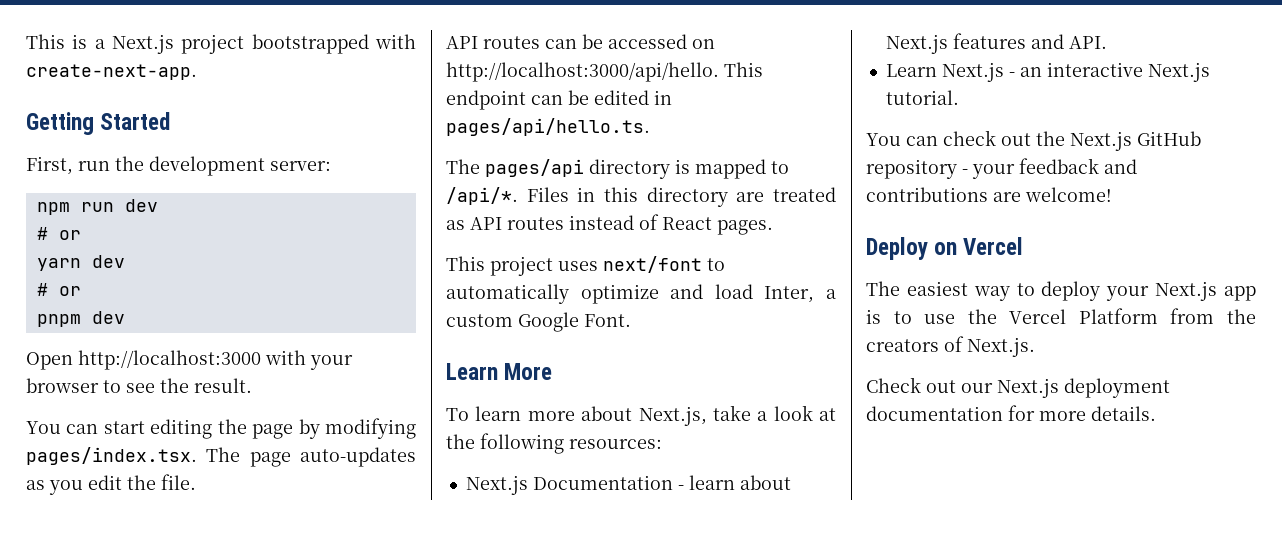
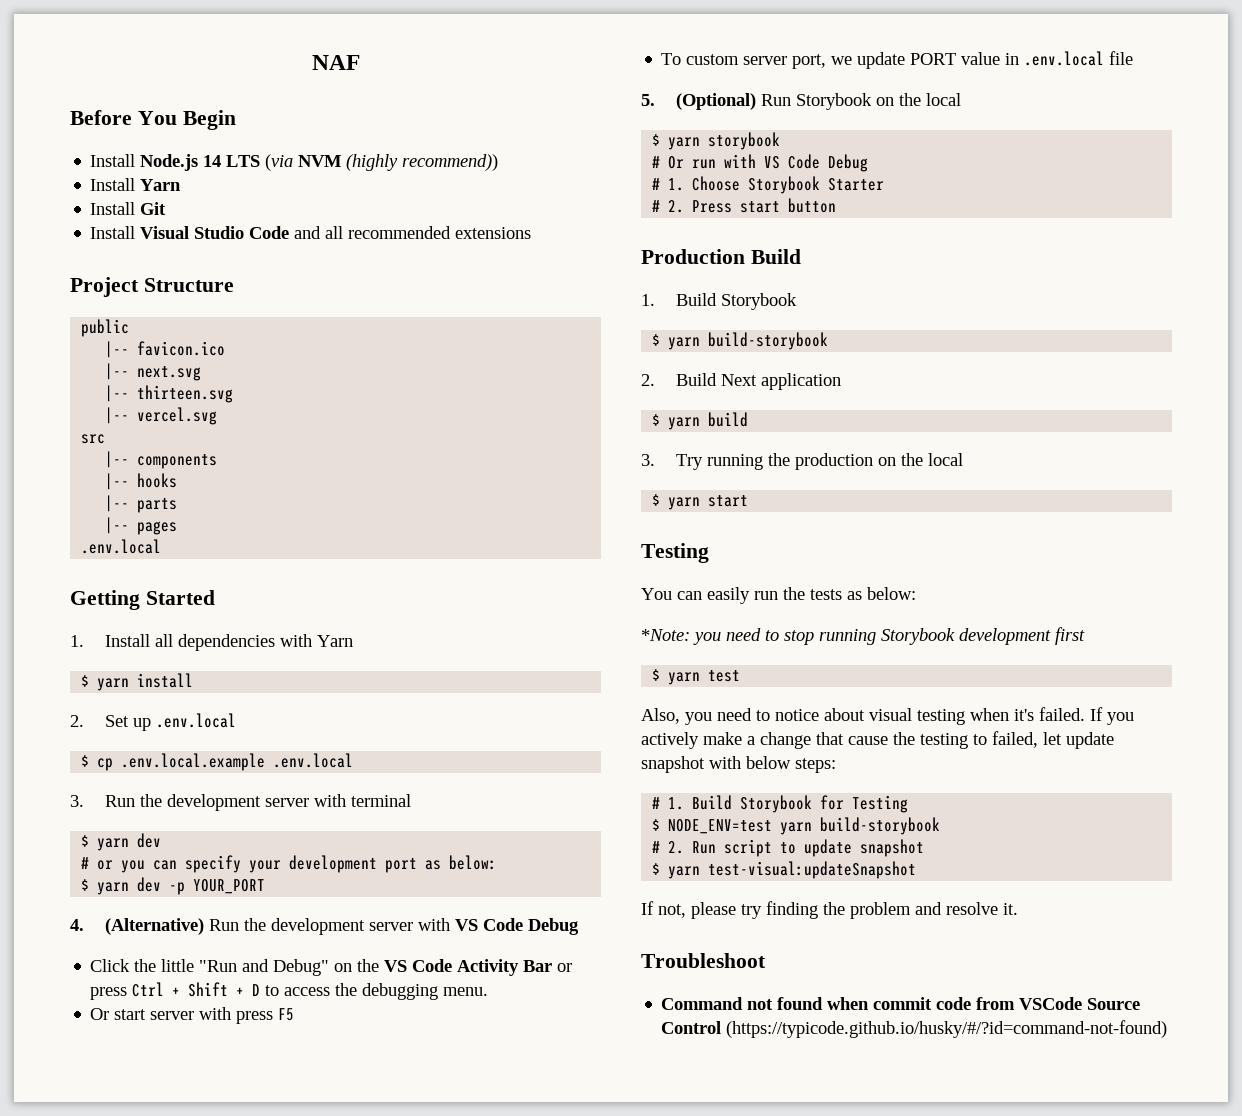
- This is a Next.js project bootstrapped with create-next-app.
+ NAF
+ Before You Begin
+ Install Node.js 14 LTS (via NVM (highly recommend))
+ Install Yarn
+ Install Git
+ Install Visual Studio Code and all recommended extensions
+ Project Structure
+ public
+ |-- favicon.ico
+ |-- next.svg
+ |-- thirteen.svg
+ |-- vercel.svg
+ src
+ |-- components
+ |-- hooks
+ |-- parts
+ |-- pages
+ .env.local
  Getting Started
- First, run the development server:
- npm run dev
- # or
- yarn dev
- # or
- pnpm dev
- Open http://localhost:3000 with your browser to see the result.
- You can start editing the page by modifying pages/index.tsx. The page auto-updates as you edit the file.
- API routes can be accessed on http://localhost:3000/api/hello. This endpoint can be edited in pages/api/hello.ts.
- The pages/api directory is mapped to /api/*. Files in this directory are treated as API routes instead of React pages.
- This project uses next/font to automatically optimize and load Inter, a custom Google Font.
- Learn More
- To learn more about Next.js, take a look at the following resources:
- Next.js Documentation - learn about Next.js features and API.
- Learn Next.js - an interactive Next.js tutorial.
- You can check out the Next.js GitHub repository - your feedback and contributions are welcome!
- Deploy on Vercel
- The easiest way to deploy your Next.js app is to use the Vercel Platform from the creators of Next.js.
- Check out our Next.js deployment documentation for more details.
+ 1. Install all dependencies with Yarn
+ $ yarn install
+ 2. Set up .env.local
+ $ cp .env.local.example .env.local
+ 3. Run the development server with terminal
+ $ yarn dev
+ # or you can specify your development port as below:
+ $ yarn dev -p YOUR_PORT
+ 4. (Alternative) Run the development server with VS Code Debug
+ Click the little "Run and Debug" on the VS Code Activity Bar or press Ctrl + Shift + D to access the debugging menu.
+ Or start server with press F5
+ To custom server port, we update PORT value in .env.local file
+ 5. (Optional) Run Storybook on the local
+ $ yarn storybook
+ # Or run with VS Code Debug
+ # 1. Choose Storybook Starter
+ # 2. Press start button
+ Production Build
+ 1. Build Storybook
+ $ yarn build-storybook
+ 2. Build Next application
+ $ yarn build
+ 3. Try running the production on the local
+ $ yarn start
+ Testing
+ You can easily run the tests as below:
+ *Note: you need to stop running Storybook development first
+ $ yarn test
+ Also, you need to notice about visual testing when it's failed. If you actively make a change that cause the testing to failed, let update snapshot with below steps:
+ # 1. Build Storybook for Testing
+ $ NODE_ENV=test yarn build-storybook
+ # 2. Run script to update snapshot
+ $ yarn test-visual:updateSnapshot
+ If not, please try finding the problem and resolve it.
+ Troubleshoot
+ Command not found when commit code from VSCode Source Control (https://typicode.github.io/husky/#/?id=command-not-found)

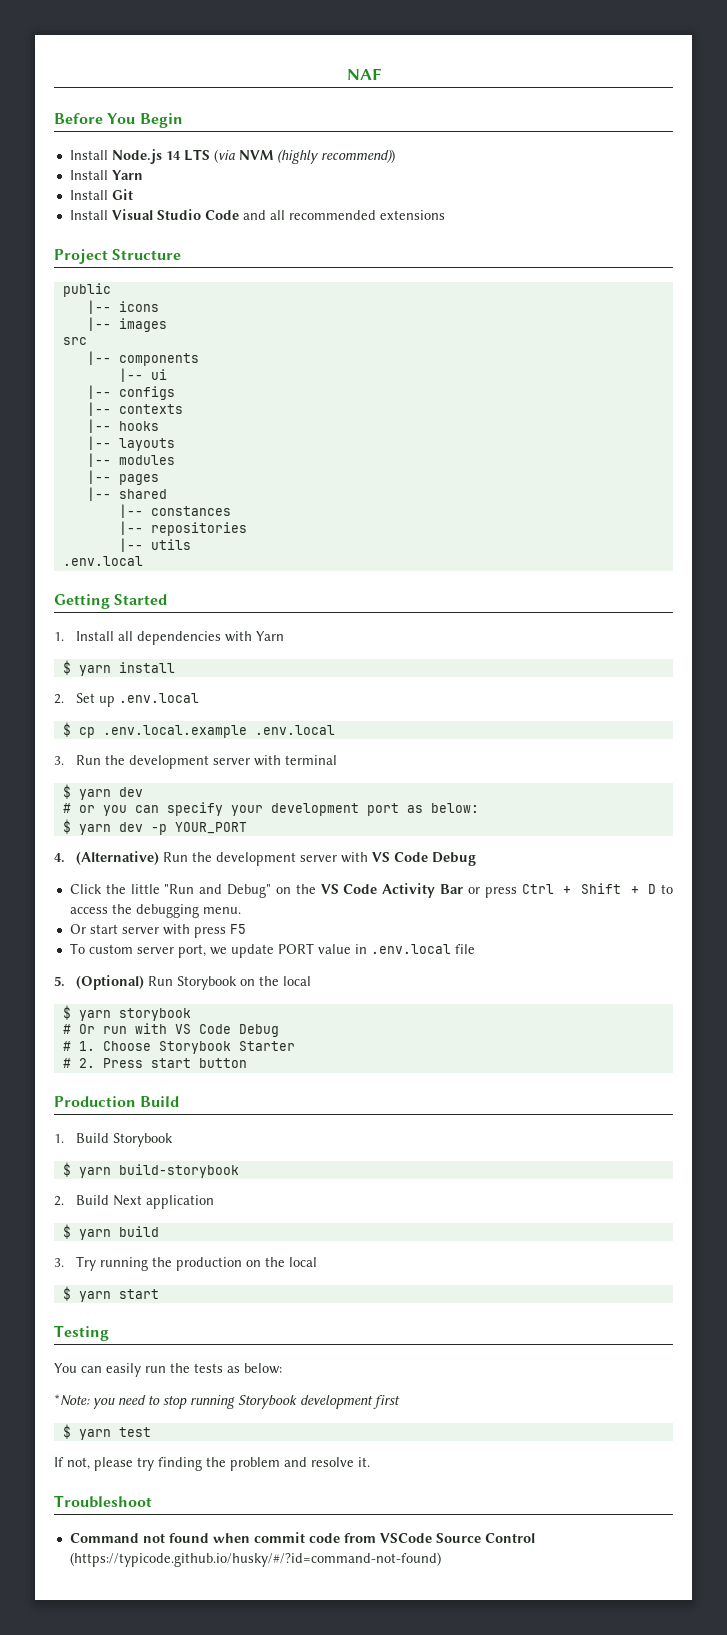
- |-- favicon.ico
- |-- next.svg
- |-- thirteen.svg
- |-- vercel.svg
+ |-- icons
+ |-- images
  src
  |-- components
+ |-- ui
+ |-- configs
+ |-- contexts
- |-- parts
+ |-- layouts
+ |-- modules
+ |-- shared
+ |-- constances
+ |-- repositories
+ |-- utils
- Also, you need to notice about visual testing when it's failed. If you actively make a change that cause the testing to failed, let update snapshot with below steps:
- # 1. Build Storybook for Testing
- $ NODE_ENV=test yarn build-storybook
- # 2. Run script to update snapshot
- $ yarn test-visual:updateSnapshot

